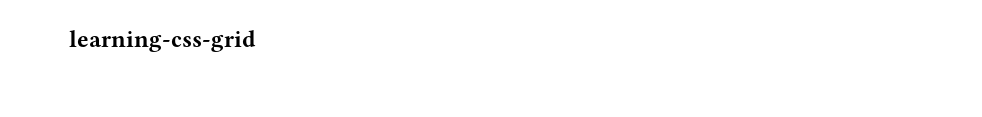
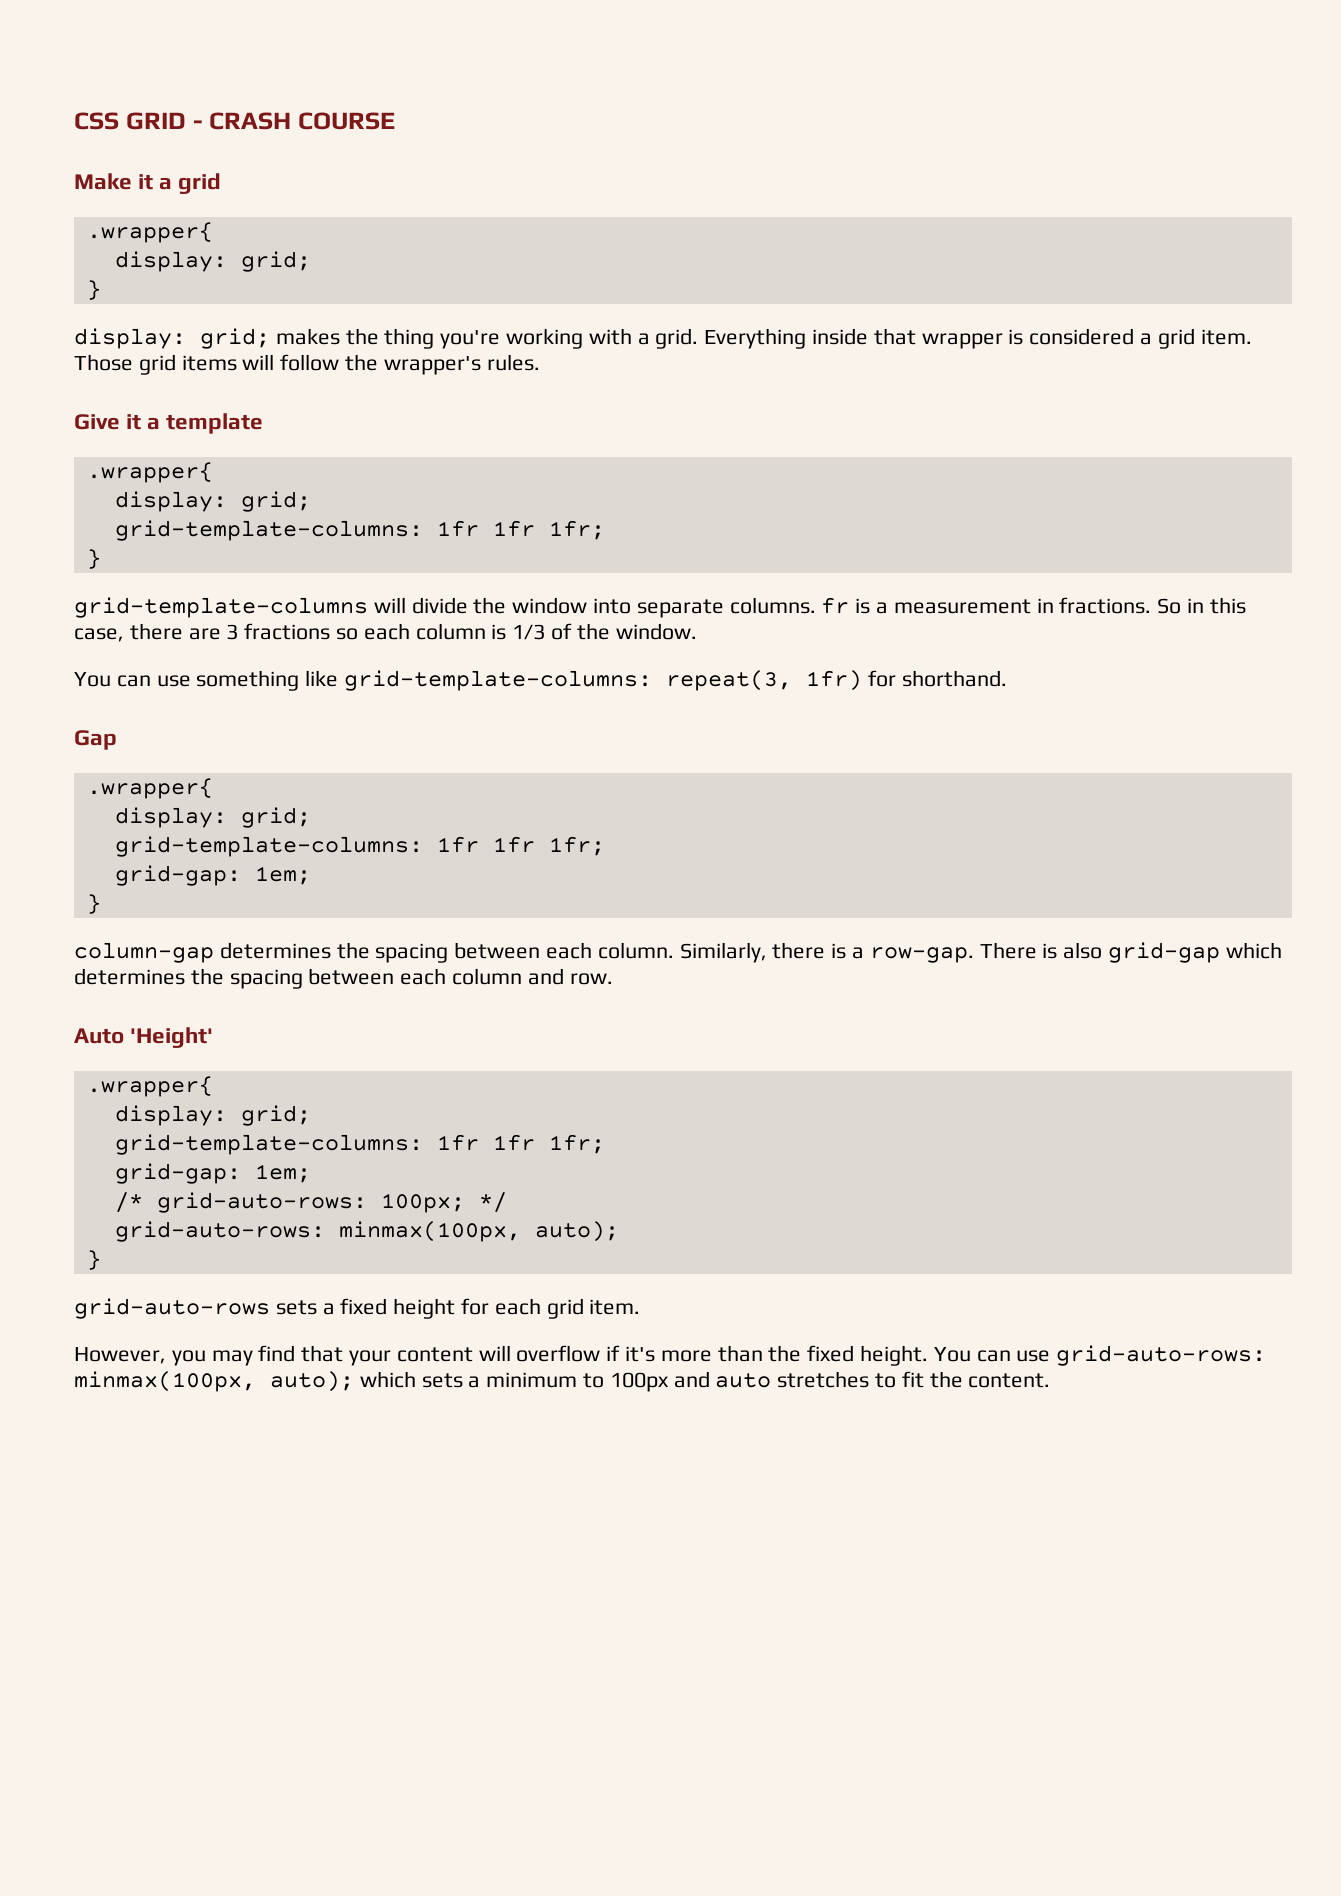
- learning-css-grid
+ CSS GRID - CRASH COURSE
+ Make it a grid
+ .wrapper{
+ display: grid;
+ }
+ display: grid; makes the thing you're working with a grid. Everything inside that wrapper is considered a grid item. Those grid items will follow the wrapper's rules.
+ Give it a template
+ .wrapper{
+ display: grid;
+ grid-template-columns: 1fr 1fr 1fr;
+ }
+ grid-template-columns will divide the window into separate columns. fr is a measurement in fractions. So in this case, there are 3 fractions so each column is 1/3 of the window.
+ You can use something like grid-template-columns: repeat(3, 1fr) for shorthand.
+ Gap
+ .wrapper{
+ display: grid;
+ grid-template-columns: 1fr 1fr 1fr;
+ grid-gap: 1em;
+ }
+ column-gap determines the spacing between each column. Similarly, there is a row-gap. There is also grid-gap which determines the spacing between each column and row.
+ Auto 'Height'
+ .wrapper{
+ display: grid;
+ grid-template-columns: 1fr 1fr 1fr;
+ grid-gap: 1em;
+ /* grid-auto-rows: 100px; */
+ grid-auto-rows: minmax(100px, auto);
+ }
+ grid-auto-rows sets a fixed height for each grid item.
+ However, you may find that your content will overflow if it's more than the fixed height. You can use grid-auto-rows: minmax(100px, auto); which sets a minimum to 100px and auto stretches to fit the content.

